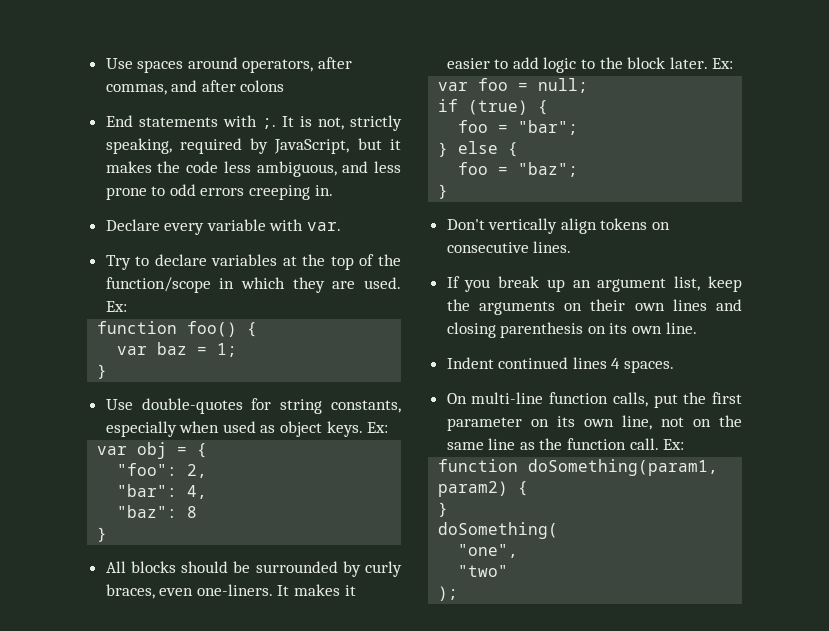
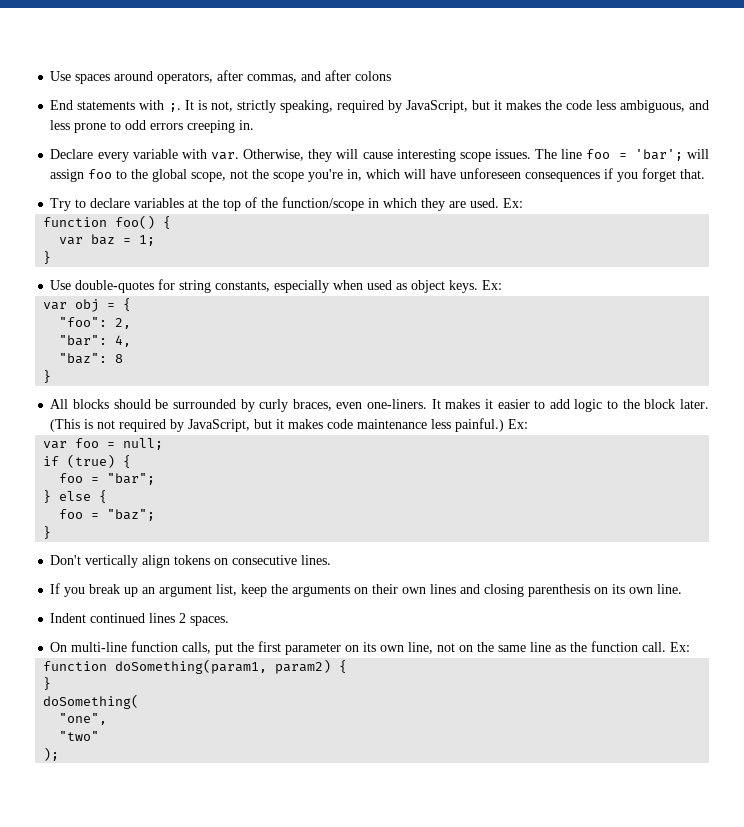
+ Otherwise, they will cause interesting scope issues. The line foo = 'bar'; will assign foo to the global scope, not the scope you're in, which will have unforeseen consequences if you forget that.
+ (This is not required by JavaScript, but it makes code maintenance less painful.)
- Indent continued lines 4 spaces.
+ Indent continued lines 2 spaces.

